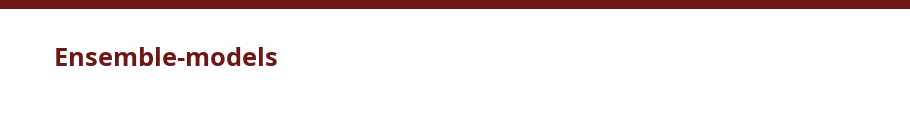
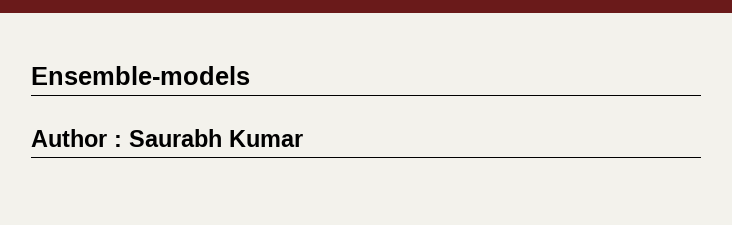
+ Author : Saurabh Kumar

